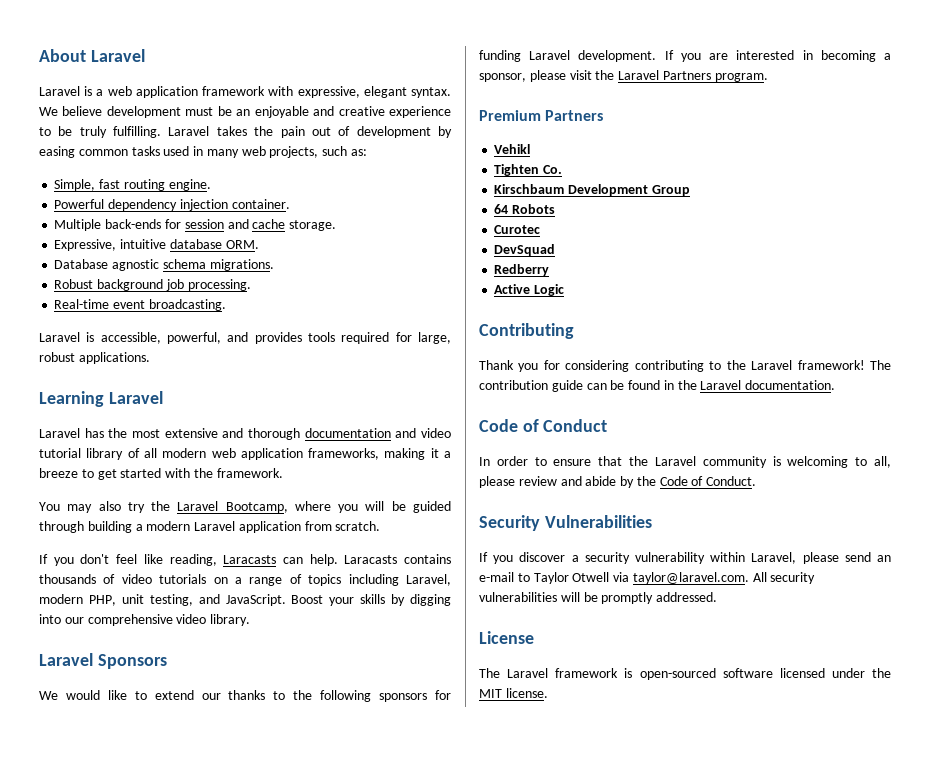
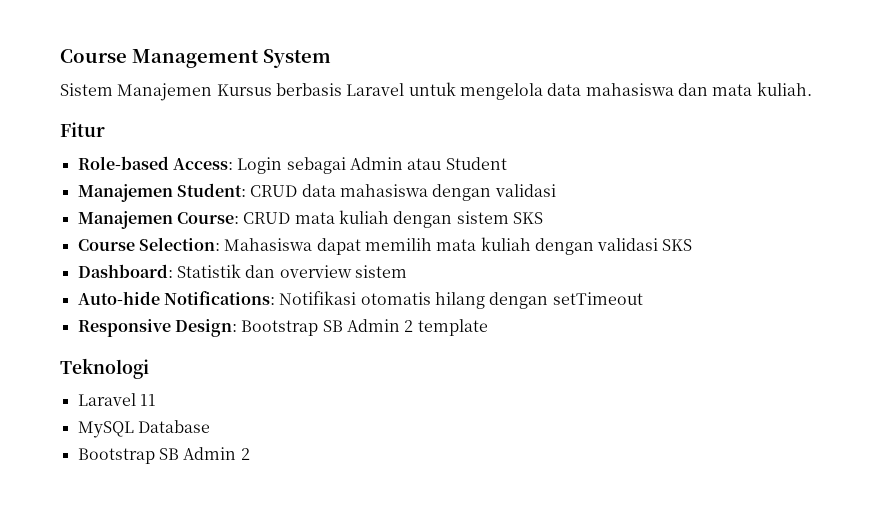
- About Laravel
- Laravel is a web application framework with expressive, elegant syntax. We believe development must be an enjoyable and creative experience to be truly fulfilling. Laravel takes the pain out of development by easing common tasks used in many web projects, such as:
- Simple, fast routing engine.
- Powerful dependency injection container.
- Multiple back-ends for session and cache storage.
- Expressive, intuitive database ORM.
- Database agnostic schema migrations.
- Robust background job processing.
- Real-time event broadcasting.
- Laravel is accessible, powerful, and provides tools required for large, robust applications.
- Learning Laravel
- Laravel has the most extensive and thorough documentation and video tutorial library of all modern web application frameworks, making it a breeze to get started with the framework.
- You may also try the Laravel Bootcamp, where you will be guided through building a modern Laravel application from scratch.
- If you don't feel like reading, Laracasts can help. Laracasts contains thousands of video tutorials on a range of topics including Laravel, modern PHP, unit testing, and JavaScript. Boost your skills by digging into our comprehensive video library.
- Laravel Sponsors
- We would like to extend our thanks to the following sponsors for funding Laravel development. If you are interested in becoming a sponsor, please visit the Laravel Partners program.
- Premium Partners
- Vehikl
- Tighten Co.
- Kirschbaum Development Group
- 64 Robots
- Curotec
- DevSquad
- Redberry
- Active Logic
- Contributing
- Thank you for considering contributing to the Laravel framework! The contribution guide can be found in the Laravel documentation.
- Code of Conduct
- In order to ensure that the Laravel community is welcoming to all, please review and abide by the Code of Conduct.
- Security Vulnerabilities
- If you discover a security vulnerability within Laravel, please send an e-mail to Taylor Otwell via taylor@laravel.com. All security vulnerabilities will be promptly addressed.
- License
- The Laravel framework is open-sourced software licensed under the MIT license.
+ Course Management System
+ Sistem Manajemen Kursus berbasis Laravel untuk mengelola data mahasiswa dan mata kuliah.
+ Fitur
+ Role-based Access: Login sebagai Admin atau Student
+ Manajemen Student: CRUD data mahasiswa dengan validasi
+ Manajemen Course: CRUD mata kuliah dengan sistem SKS
+ Course Selection: Mahasiswa dapat memilih mata kuliah dengan validasi SKS
+ Dashboard: Statistik dan overview sistem
+ Auto-hide Notifications: Notifikasi otomatis hilang dengan setTimeout
+ Responsive Design: Bootstrap SB Admin 2 template
+ Teknologi
+ Laravel 11
+ MySQL Database
+ Bootstrap SB Admin 2

